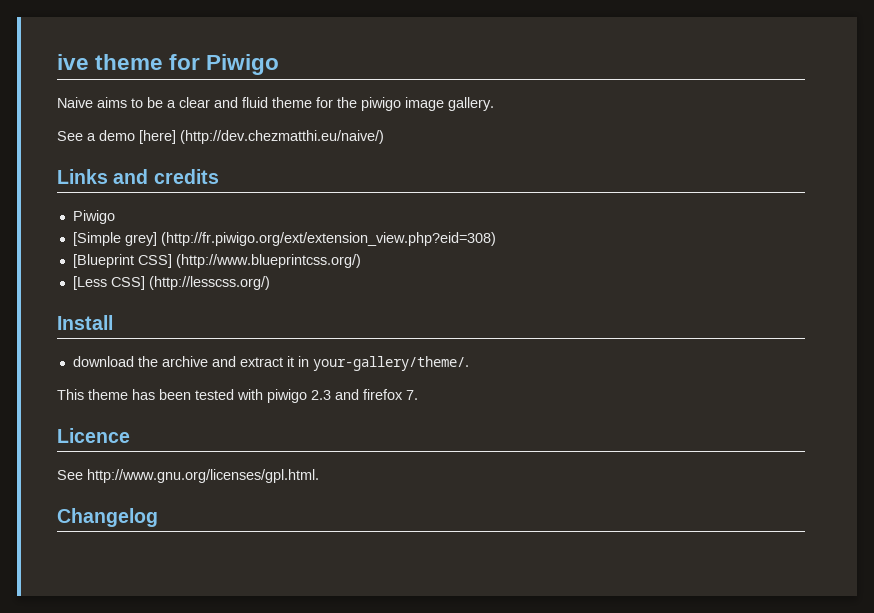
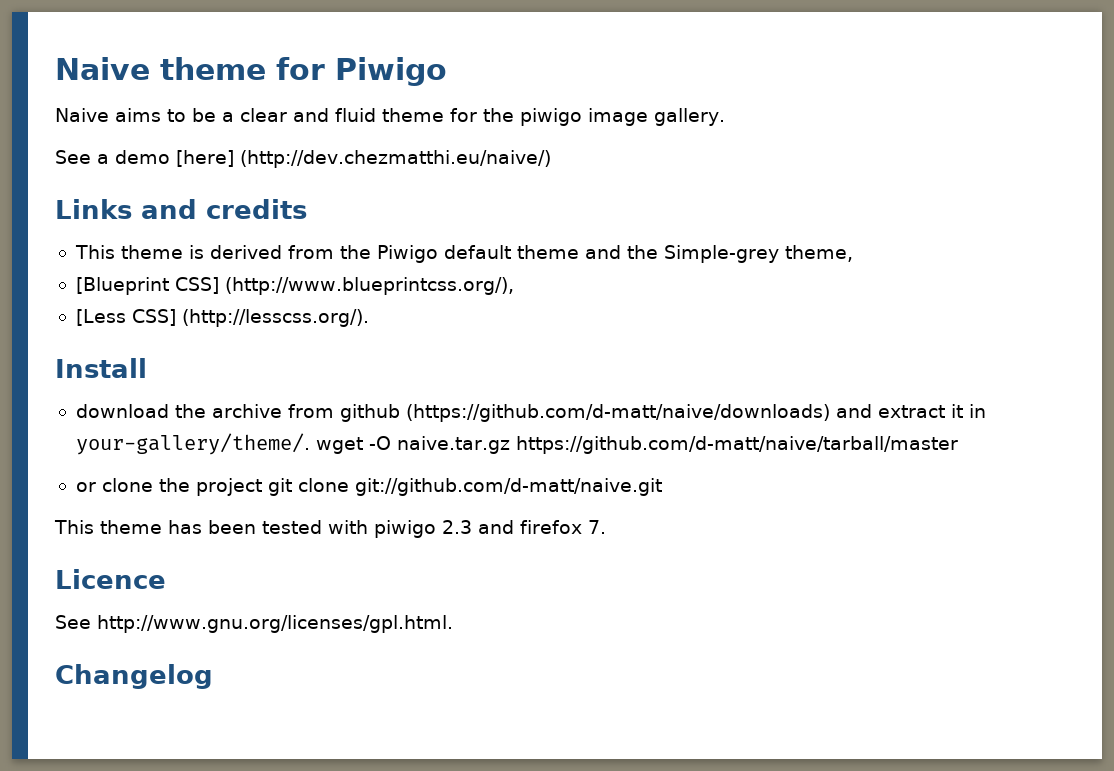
- ive theme for Piwigo
+ Naive theme for Piwigo
  Links and credits
- Piwigo
- [Simple grey] (http://fr.piwigo.org/ext/extension_view.php?eid=308)
+ This theme is derived from the Piwigo default theme and the Simple-grey theme,
- [Blueprint CSS] (http://www.blueprintcss.org/)
+ [Blueprint CSS] (http://www.blueprintcss.org/),
- [Less CSS] (http://lesscss.org/)
+ [Less CSS] (http://lesscss.org/).
- download the archive and extract it in your-gallery/theme/.
+ download the archive from github (https://github.com/d-matt/naive/downloads) and extract it in your-gallery/theme/. wget -O naive.tar.gz https://github.com/d-matt/naive/tarball/master
+ or clone the project git clone git://github.com/d-matt/naive.git

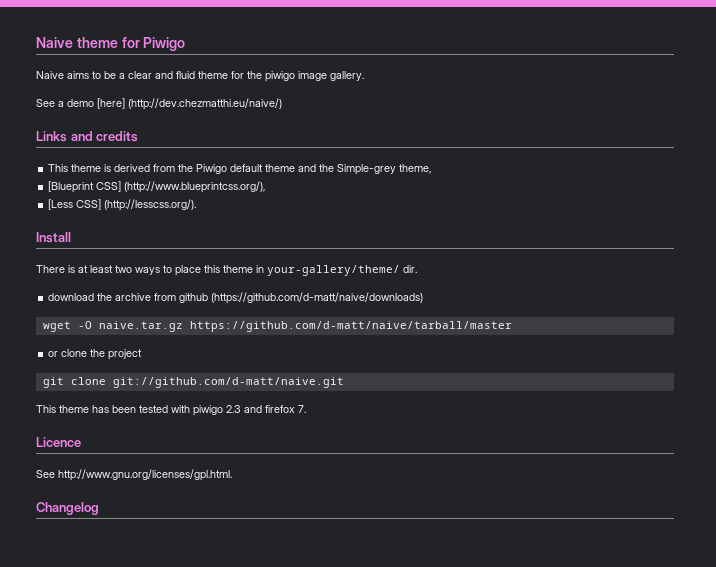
+ There is at least two ways to place this theme in your-gallery/theme/ dir.
- download the archive from github (https://github.com/d-matt/naive/downloads) and extract it in your-gallery/theme/. wget -O naive.tar.gz https://github.com/d-matt/naive/tarball/master
+ download the archive from github (https://github.com/d-matt/naive/downloads)
+ wget -O naive.tar.gz https://github.com/d-matt/naive/tarball/master
- or clone the project git clone git://github.com/d-matt/naive.git
+ or clone the project
+ git clone git://github.com/d-matt/naive.git

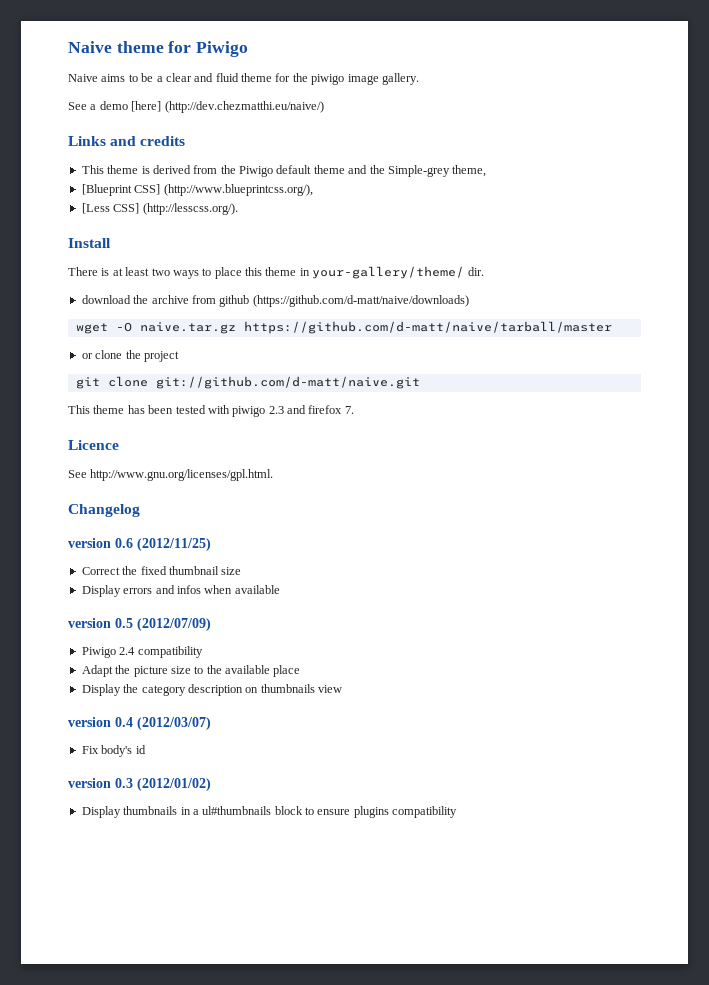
+ version 0.6 (2012/11/25)
+ Correct the fixed thumbnail size
+ Display errors and infos when available
+ version 0.5 (2012/07/09)
+ Piwigo 2.4 compatibility
+ Adapt the picture size to the available place
+ Display the category description on thumbnails view
+ version 0.4 (2012/03/07)
+ Fix body's id
+ version 0.3 (2012/01/02)
+ Display thumbnails in a ul#thumbnails block to ensure plugins compatibility

